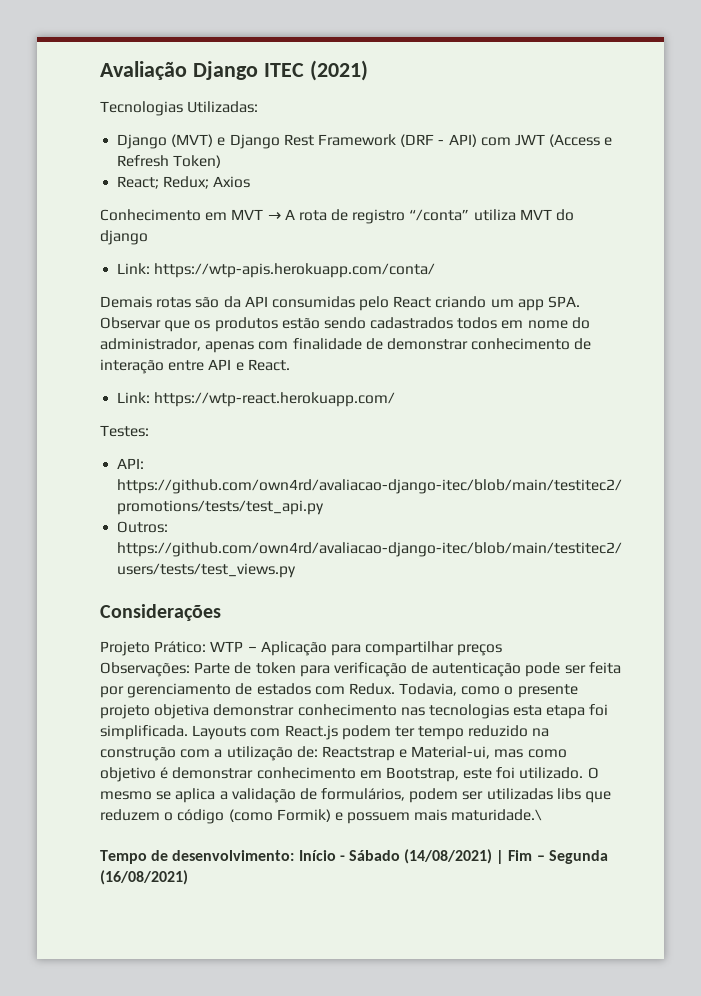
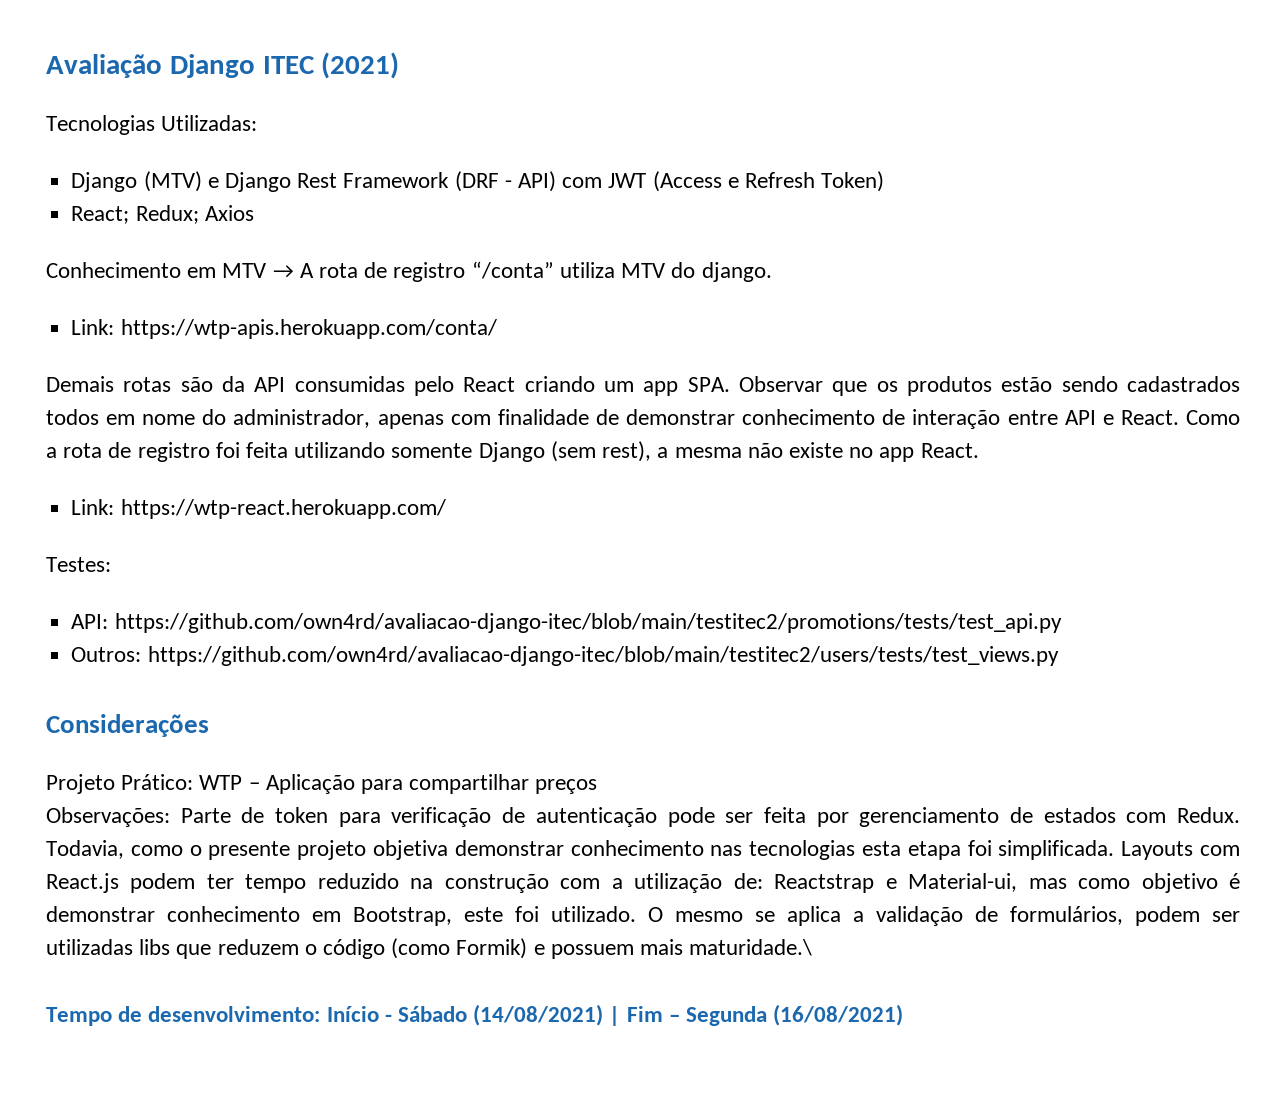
- Django (MVT) e Django Rest Framework (DRF - API) com JWT (Access e Refresh Token)
+ Django (MTV) e Django Rest Framework (DRF - API) com JWT (Access e Refresh Token)
- Conhecimento em MVT → A rota de registro “/conta” utiliza MVT do django
+ Conhecimento em MTV → A rota de registro “/conta” utiliza MTV do django.
+ Como a rota de registro foi feita utilizando somente Django (sem rest), a mesma não existe no app React.

